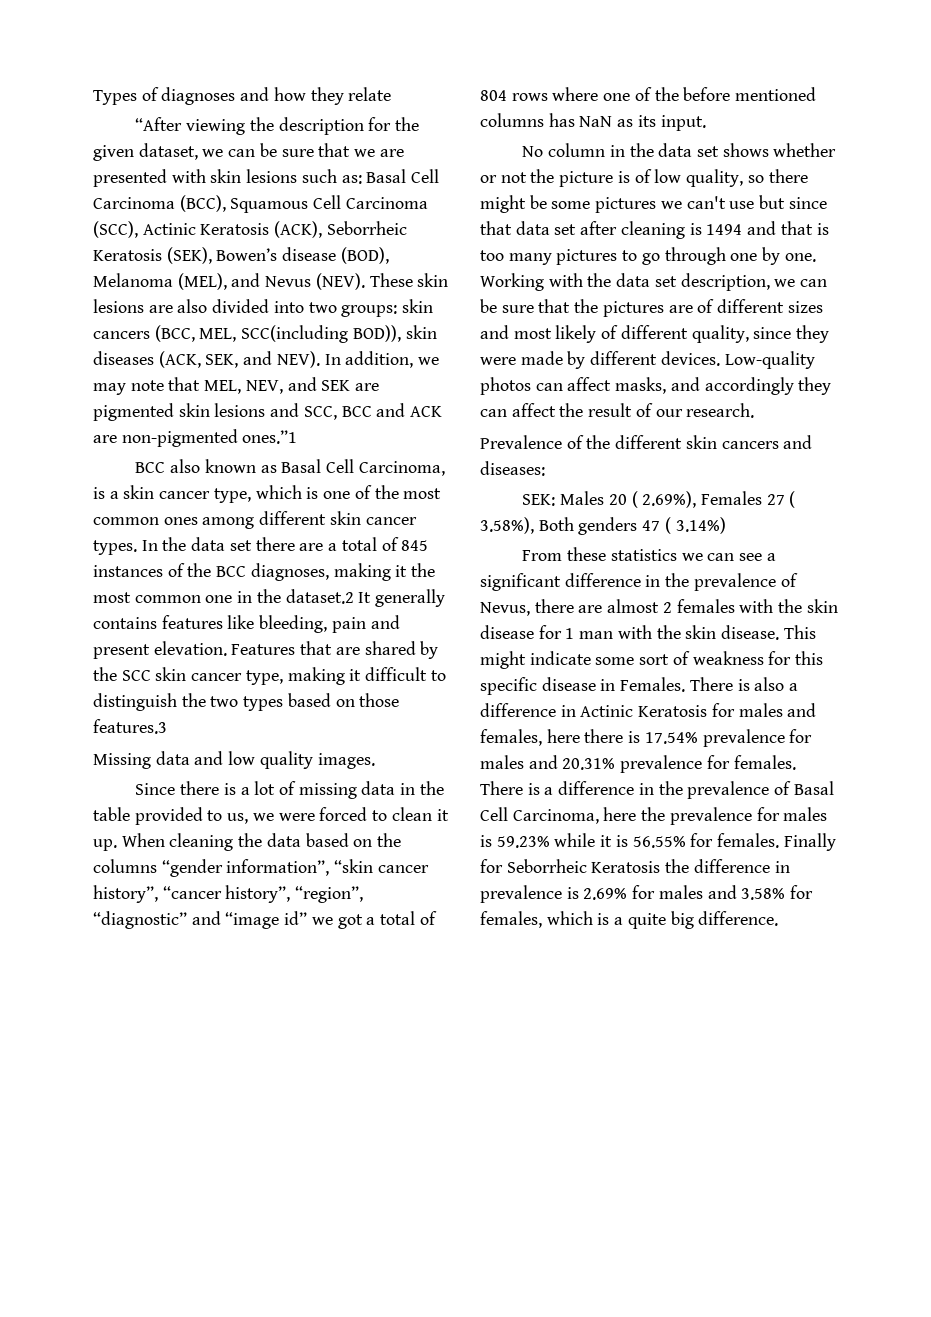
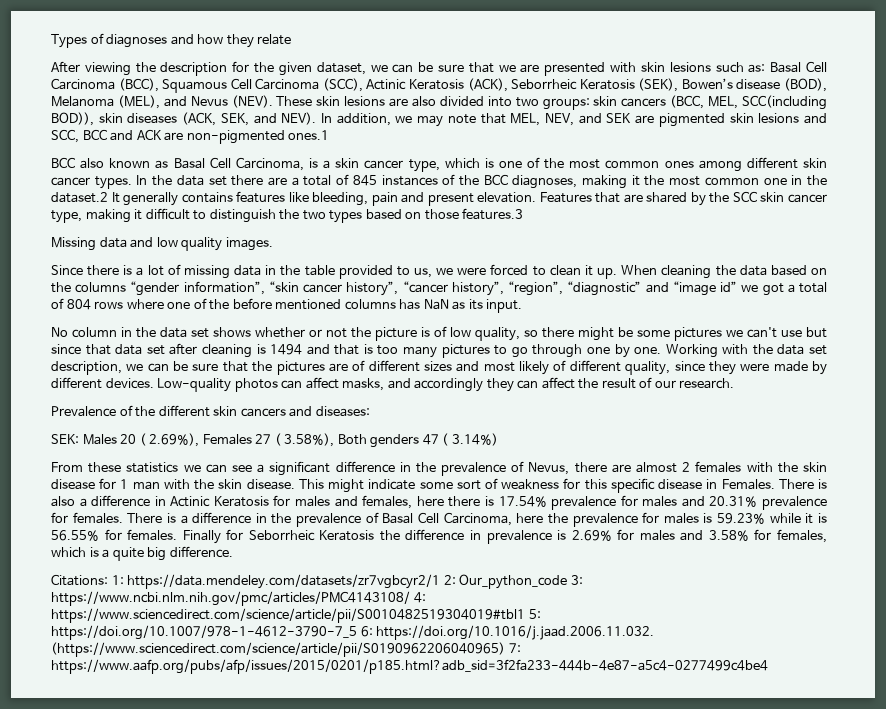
- “After viewing the description for the given dataset, we can be sure that we are presented with skin lesions such as: Basal Cell Carcinoma (BCC), Squamous Cell Carcinoma (SCC), Actinic Keratosis (ACK), Seborrheic Keratosis (SEK), Bowen’s disease (BOD), Melanoma (MEL), and Nevus (NEV).
+ After viewing the description for the given dataset, we can be sure that we are presented with skin lesions such as: Basal Cell Carcinoma (BCC), Squamous Cell Carcinoma (SCC), Actinic Keratosis (ACK), Seborrheic Keratosis (SEK), Bowen’s disease (BOD), Melanoma (MEL), and Nevus (NEV).
- In addition, we may note that MEL, NEV, and SEK are pigmented skin lesions and SCC, BCC and ACK are non-pigmented ones.”1
+ In addition, we may note that MEL, NEV, and SEK are pigmented skin lesions and SCC, BCC and ACK are non-pigmented ones.1
+ Citations: 1: https://data.mendeley.com/datasets/zr7vgbcyr2/1 2: Our_python_code 3: https://www.ncbi.nlm.nih.gov/pmc/articles/PMC4143108/ 4: https://www.sciencedirect.com/science/article/pii/S0010482519304019#tbl1 5: https://doi.org/10.1007/978-1-4612-3790-7_5 6: https://doi.org/10.1016/j.jaad.2006.11.032. (https://www.sciencedirect.com/science/article/pii/S0190962206040965) 7: https://www.aafp.org/pubs/afp/issues/2015/0201/p185.html?adb_sid=3f2fa233-444b-4e87-a5c4-0277499c4be4

